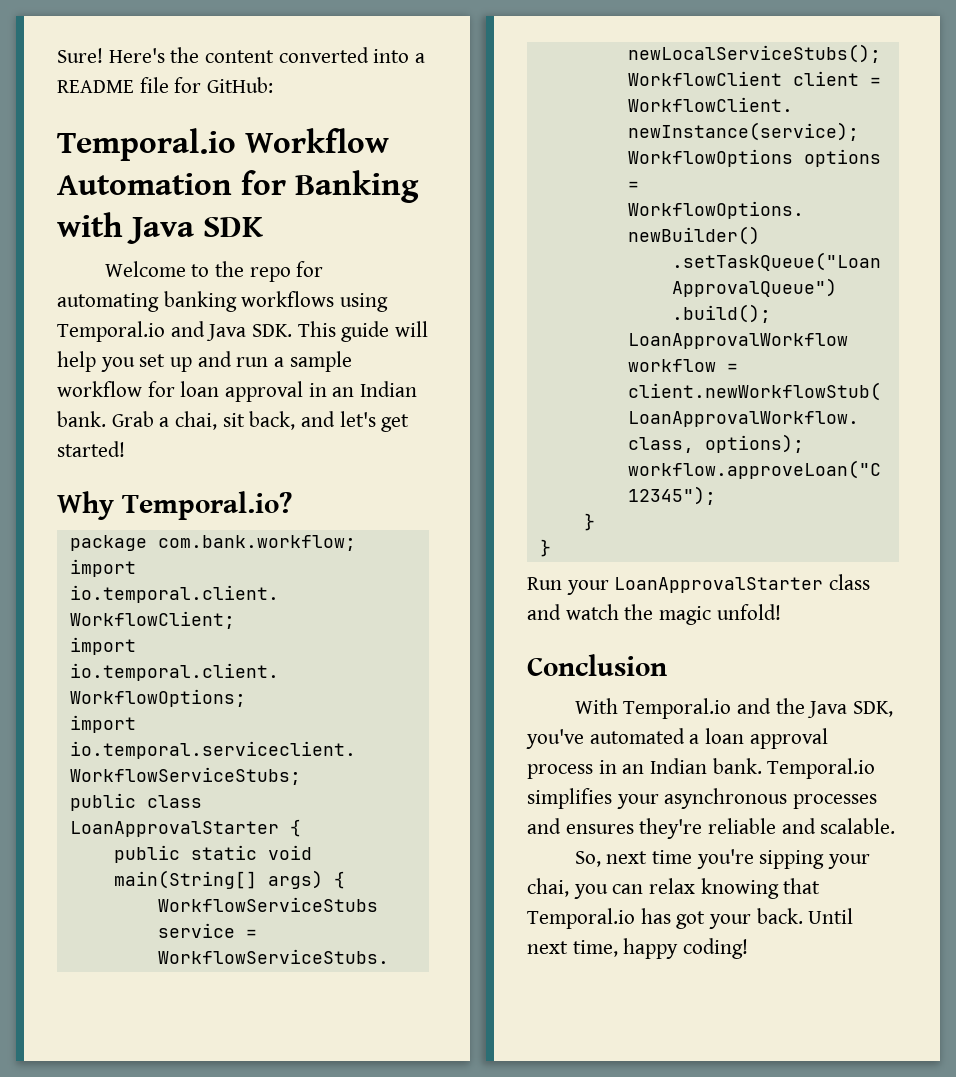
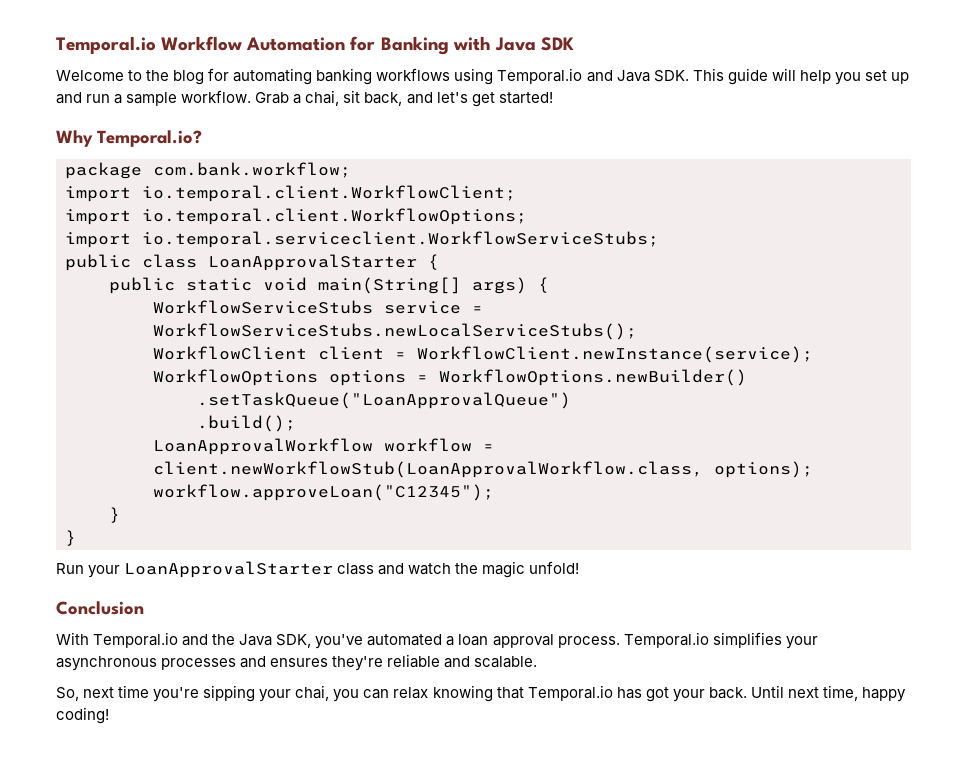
- Sure! Here's the content converted into a README file for GitHub:
- Welcome to the repo for automating banking workflows using Temporal.io and Java SDK. This guide will help you set up and run a sample workflow for loan approval in an Indian bank.
+ Welcome to the blog for automating banking workflows using Temporal.io and Java SDK. This guide will help you set up and run a sample workflow.
- With Temporal.io and the Java SDK, you've automated a loan approval process in an Indian bank.
+ With Temporal.io and the Java SDK, you've automated a loan approval process.

